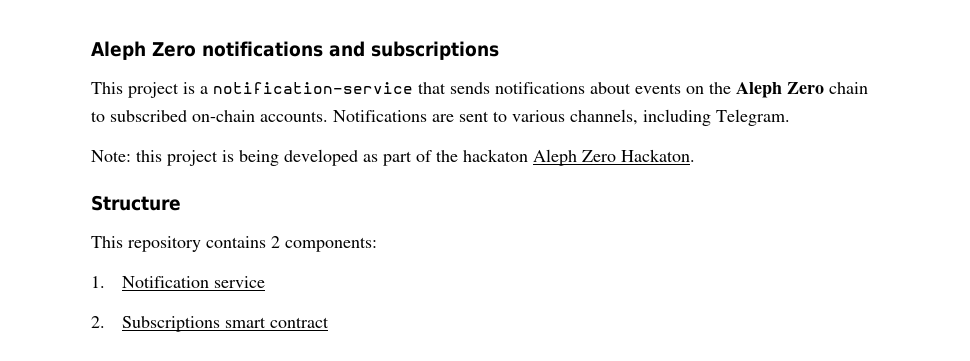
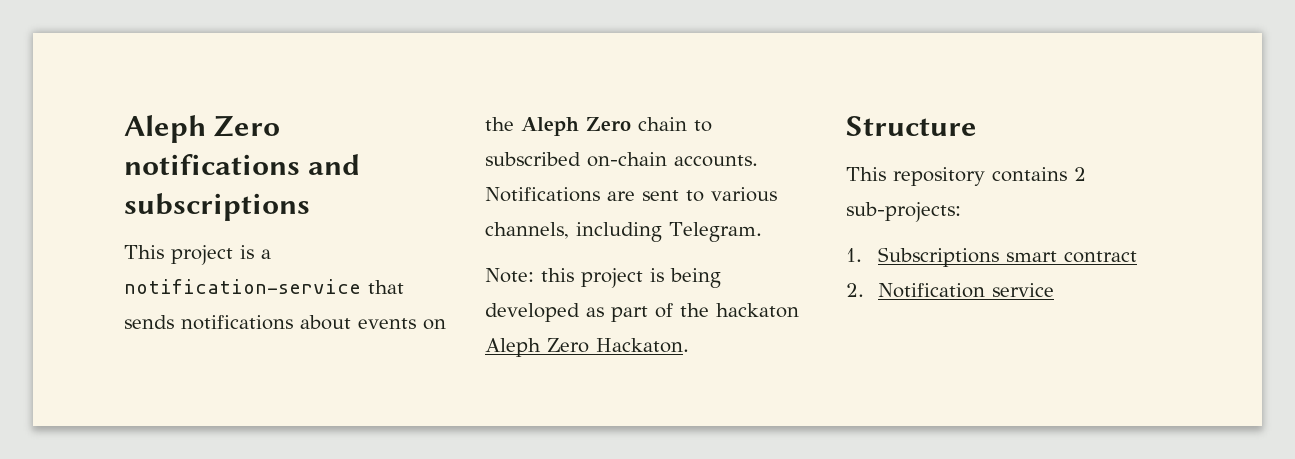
- This repository contains 2 components:
- 1. Notification service
- 2. Subscriptions smart contract
+ This repository contains 2 sub-projects:
+ 1. Subscriptions smart contract
+ 2. Notification service

